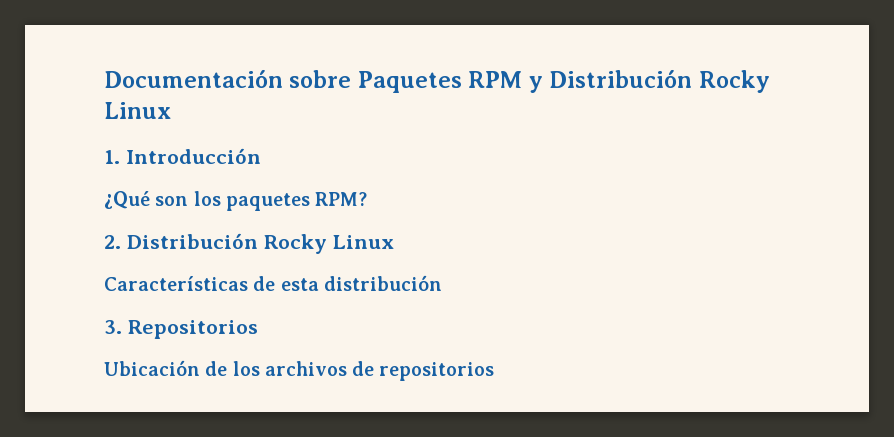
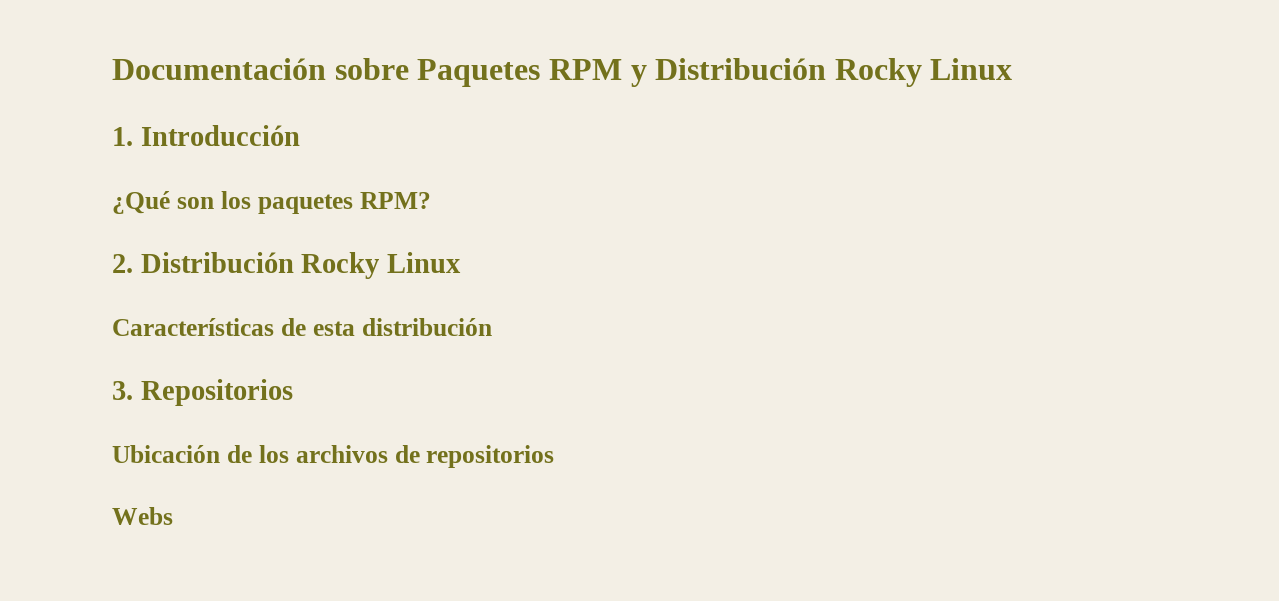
+ Webs

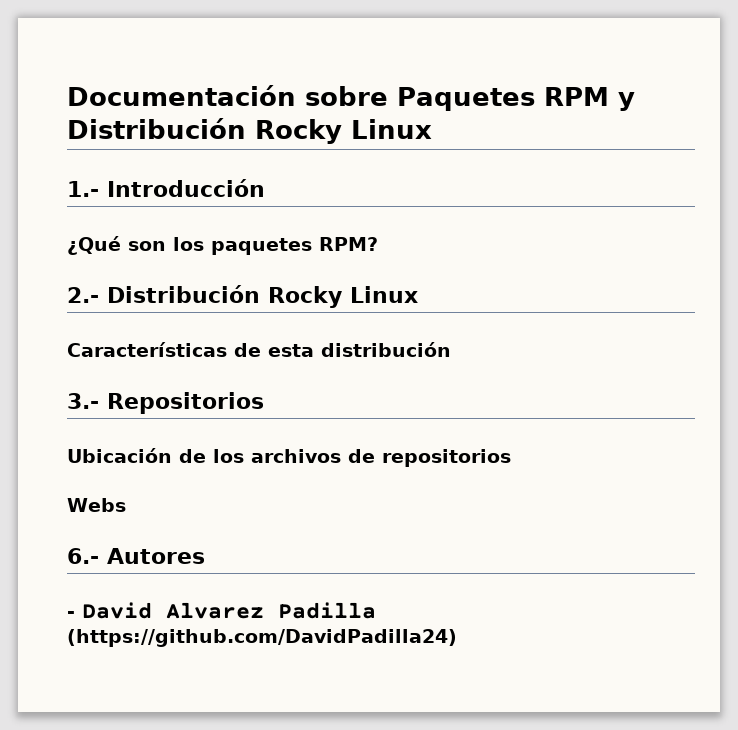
- 1. Introducción
+ 1.- Introducción
- 2. Distribución Rocky Linux
+ 2.- Distribución Rocky Linux
- 3. Repositorios
+ 3.- Repositorios
+ 6.- Autores
+ - David Alvarez Padilla (https://github.com/DavidPadilla24)

